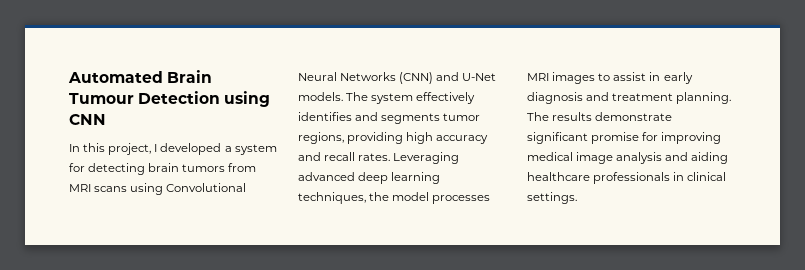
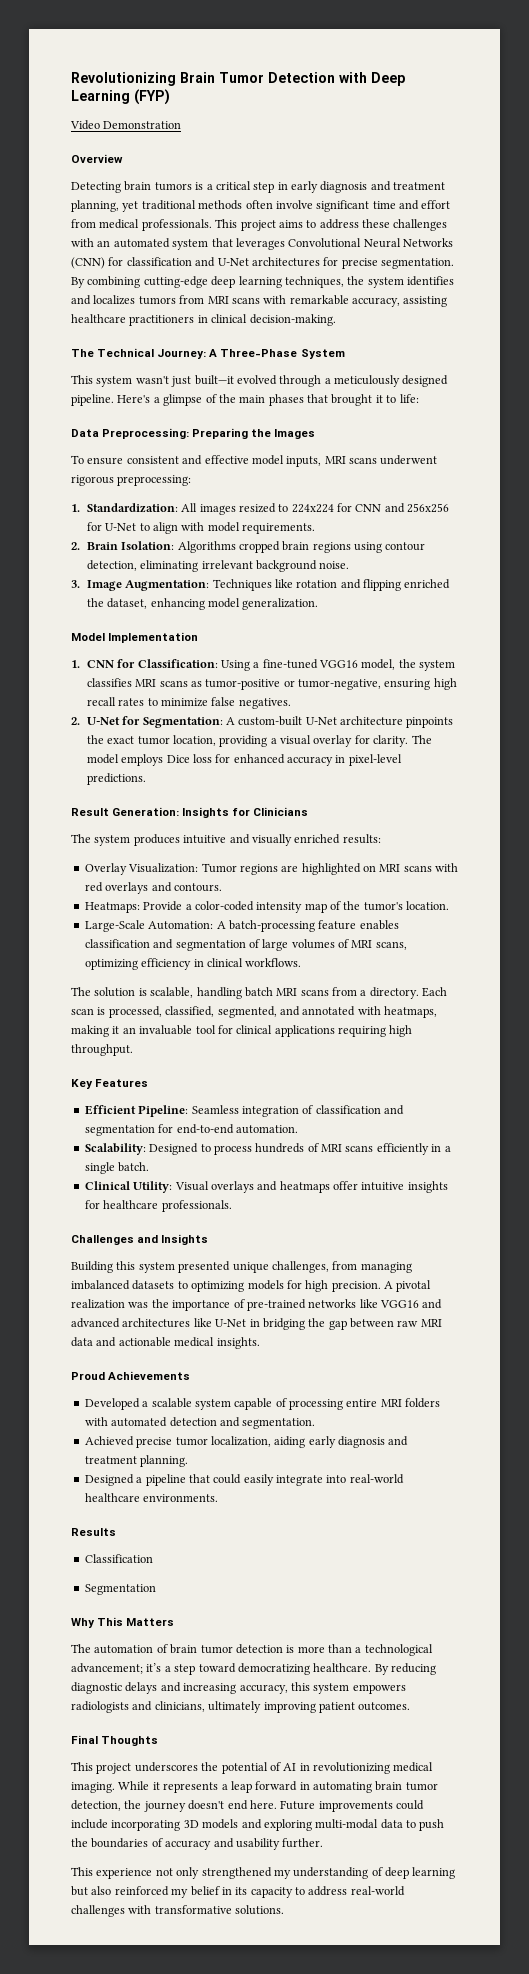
- Automated Brain Tumour Detection using CNN
- In this project, I developed a system for detecting brain tumors from MRI scans using Convolutional Neural Networks (CNN) and U-Net models. The system effectively identifies and segments tumor regions, providing high accuracy and recall rates. Leveraging advanced deep learning techniques, the model processes MRI images to assist in early diagnosis and treatment planning. The results demonstrate significant promise for improving medical image analysis and aiding healthcare professionals in clinical settings.
+ Revolutionizing Brain Tumor Detection with Deep Learning (FYP)
+ Video Demonstration
+ Overview
+ Detecting brain tumors is a critical step in early diagnosis and treatment planning, yet traditional methods often involve significant time and effort from medical professionals. This project aims to address these challenges with an automated system that leverages Convolutional Neural Networks (CNN) for classification and U-Net architectures for precise segmentation. By combining cutting-edge deep learning techniques, the system identifies and localizes tumors from MRI scans with remarkable accuracy, assisting healthcare practitioners in clinical decision-making.
+ The Technical Journey: A Three-Phase System
+ This system wasn't just built—it evolved through a meticulously designed pipeline. Here's a glimpse of the main phases that brought it to life:
+ Data Preprocessing: Preparing the Images
+ To ensure consistent and effective model inputs, MRI scans underwent rigorous preprocessing:
+ 1. Standardization: All images resized to 224x224 for CNN and 256x256 for U-Net to align with model requirements.
+ 2. Brain Isolation: Algorithms cropped brain regions using contour detection, eliminating irrelevant background noise.
+ 3. Image Augmentation: Techniques like rotation and flipping enriched the dataset, enhancing model generalization.
+ Model Implementation
+ 1. CNN for Classification: Using a fine-tuned VGG16 model, the system classifies MRI scans as tumor-positive or tumor-negative, ensuring high recall rates to minimize false negatives.
+ 2. U-Net for Segmentation: A custom-built U-Net architecture pinpoints the exact tumor location, providing a visual overlay for clarity. The model employs Dice loss for enhanced accuracy in pixel-level predictions.
+ Result Generation: Insights for Clinicians
+ The system produces intuitive and visually enriched results:
+ Overlay Visualization: Tumor regions are highlighted on MRI scans with red overlays and contours.
+ Heatmaps: Provide a color-coded intensity map of the tumor's location.
+ Large-Scale Automation: A batch-processing feature enables classification and segmentation of large volumes of MRI scans, optimizing efficiency in clinical workflows.
+ The solution is scalable, handling batch MRI scans from a directory. Each scan is processed, classified, segmented, and annotated with heatmaps, making it an invaluable tool for clinical applications requiring high throughput.
+ Key Features
+ Efficient Pipeline: Seamless integration of classification and segmentation for end-to-end automation.
+ Scalability: Designed to process hundreds of MRI scans efficiently in a single batch.
+ Clinical Utility: Visual overlays and heatmaps offer intuitive insights for healthcare professionals.
+ Challenges and Insights
+ Building this system presented unique challenges, from managing imbalanced datasets to optimizing models for high precision. A pivotal realization was the importance of pre-trained networks like VGG16 and advanced architectures like U-Net in bridging the gap between raw MRI data and actionable medical insights.
+ Proud Achievements
+ Developed a scalable system capable of processing entire MRI folders with automated detection and segmentation.
+ Achieved precise tumor localization, aiding early diagnosis and treatment planning.
+ Designed a pipeline that could easily integrate into real-world healthcare environments.
+ Results
+ Classification
+ Segmentation
+ Why This Matters
+ The automation of brain tumor detection is more than a technological advancement; it’s a step toward democratizing healthcare. By reducing diagnostic delays and increasing accuracy, this system empowers radiologists and clinicians, ultimately improving patient outcomes.
+ Final Thoughts
+ This project underscores the potential of AI in revolutionizing medical imaging. While it represents a leap forward in automating brain tumor detection, the journey doesn't end here. Future improvements could include incorporating 3D models and exploring multi-modal data to push the boundaries of accuracy and usability further.
+ This experience not only strengthened my understanding of deep learning but also reinforced my belief in its capacity to address real-world challenges with transformative solutions.

